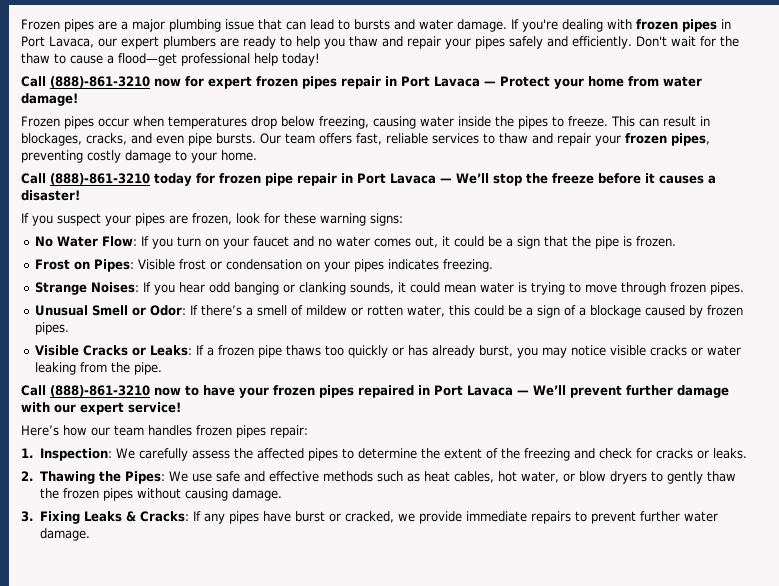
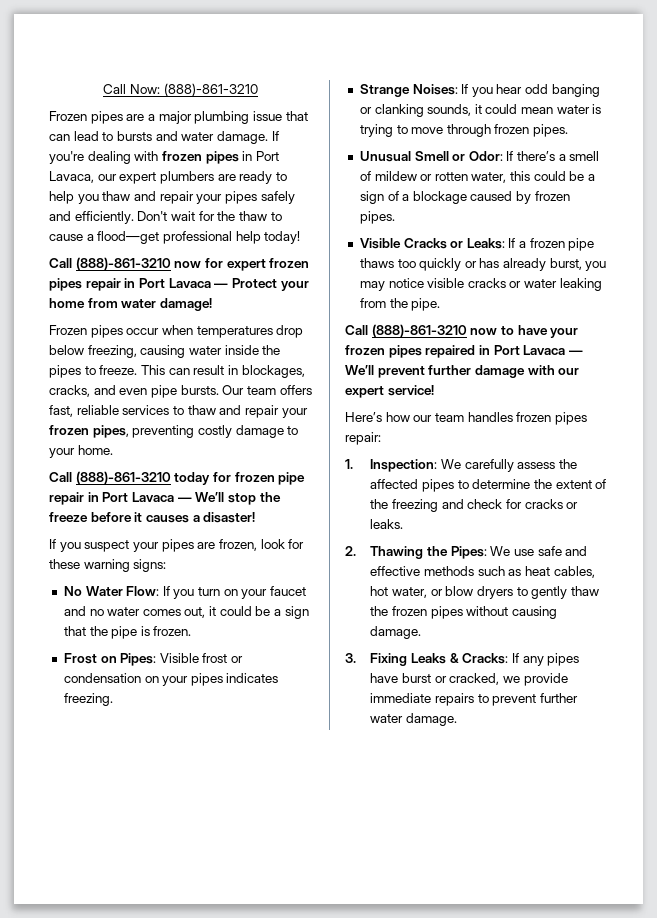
+ Call Now: (888)-861-3210

